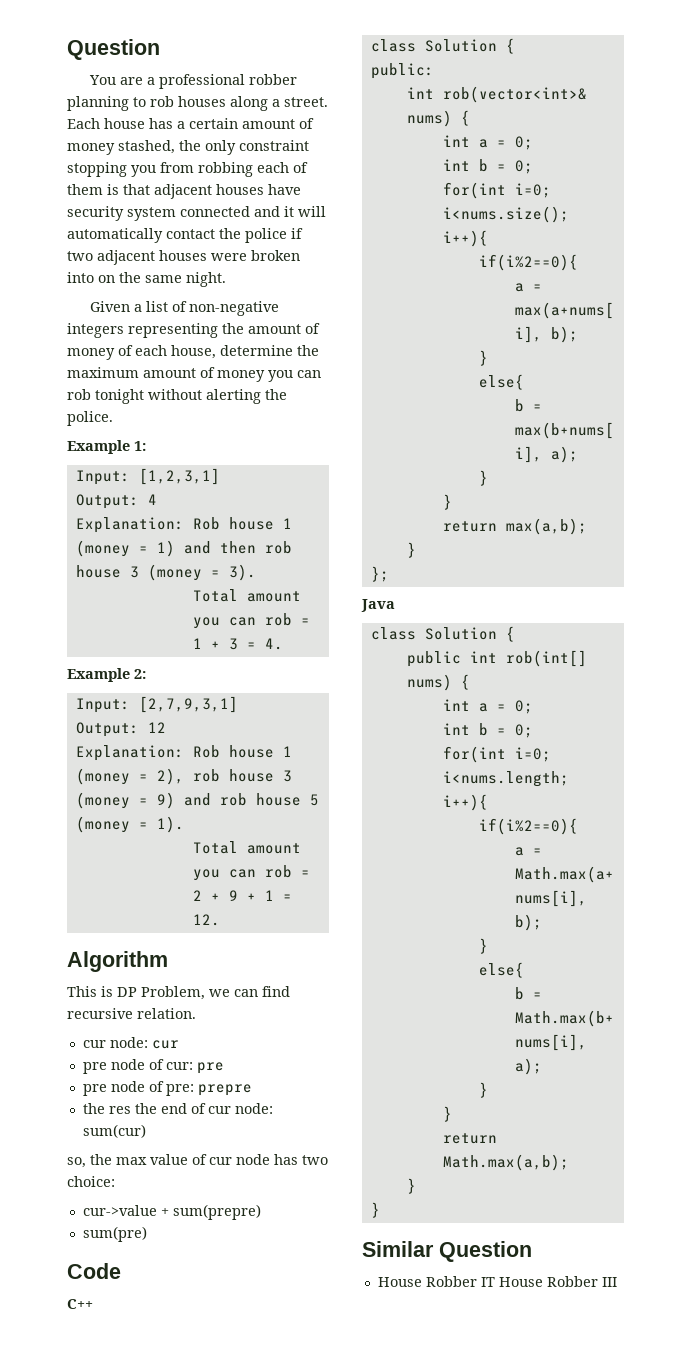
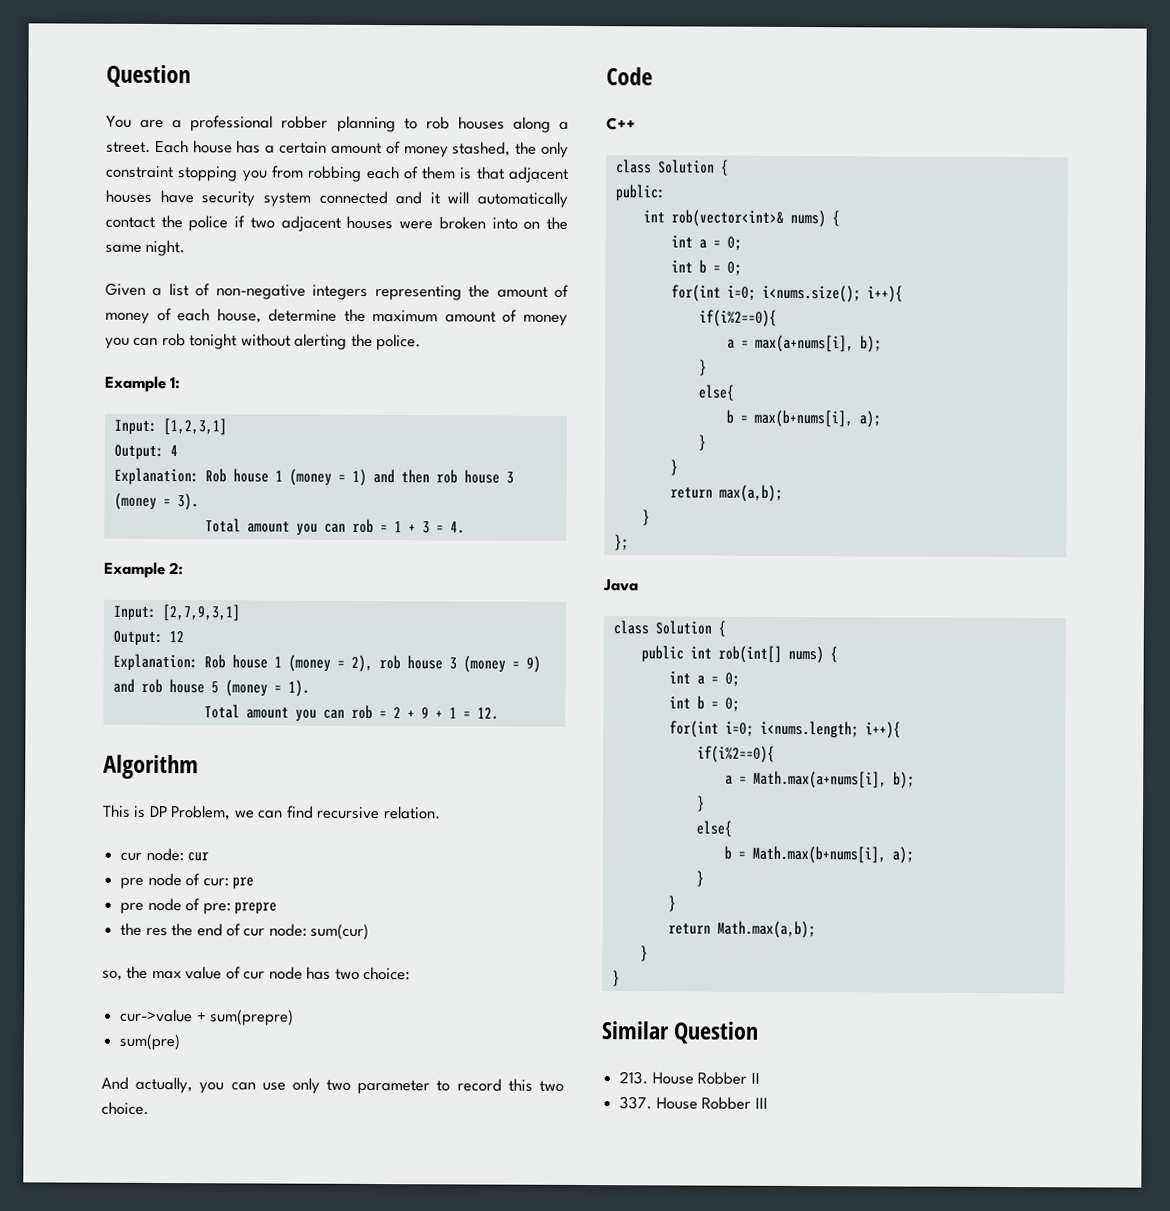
+ And actually, you can use only two parameter to record this two choice.
- House Robber IT House Robber III
+ 213. House Robber II
+ 337. House Robber III

